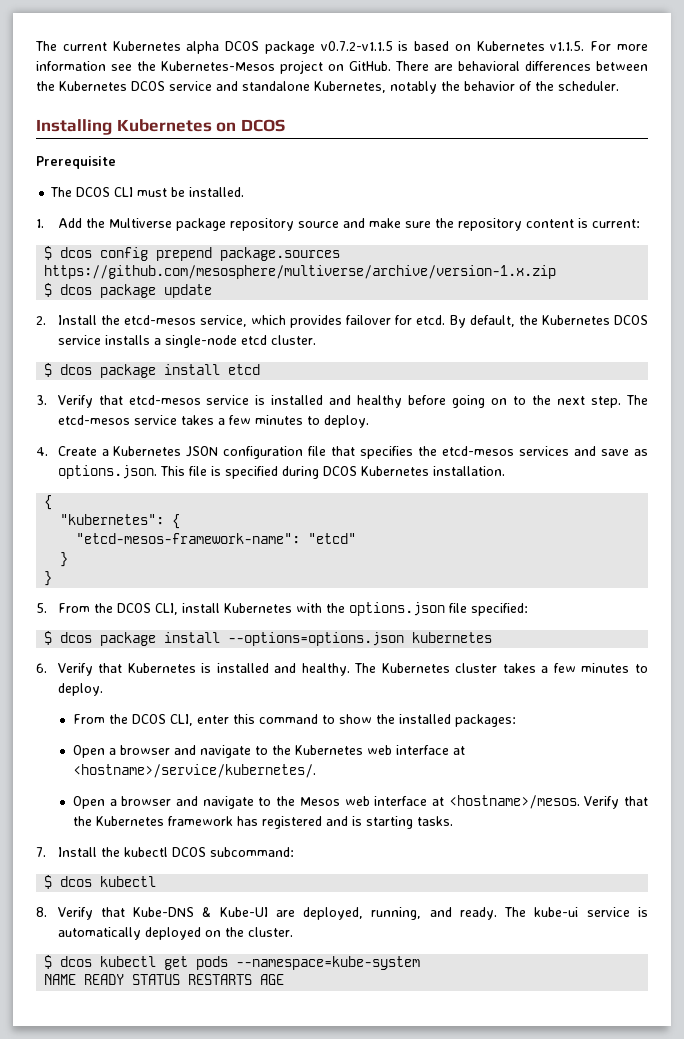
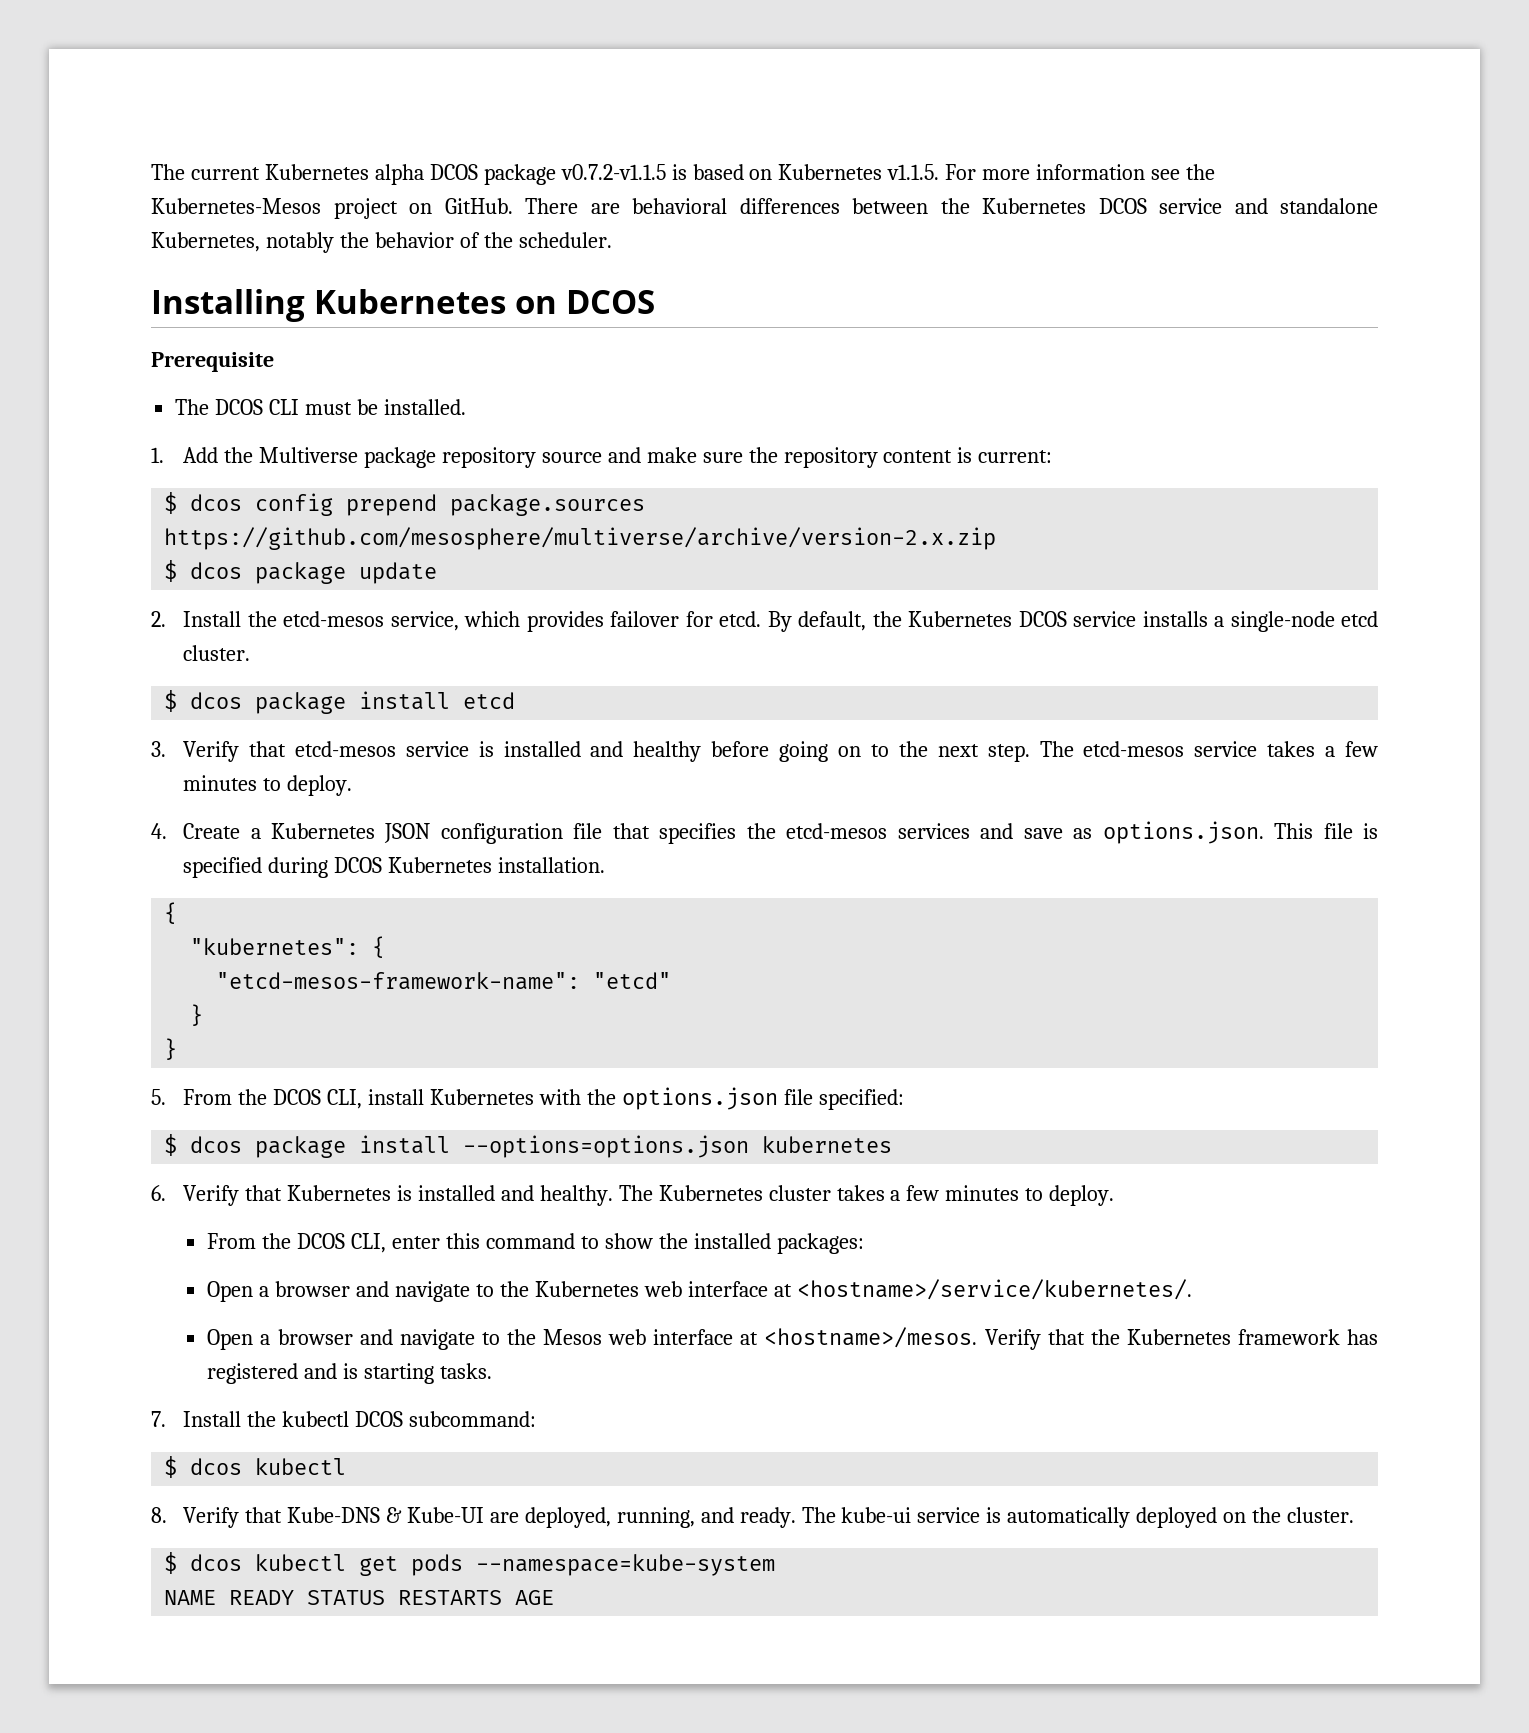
- $ dcos config prepend package.sources https://github.com/mesosphere/multiverse/archive/version-1.x.zip
+ $ dcos config prepend package.sources https://github.com/mesosphere/multiverse/archive/version-2.x.zip

